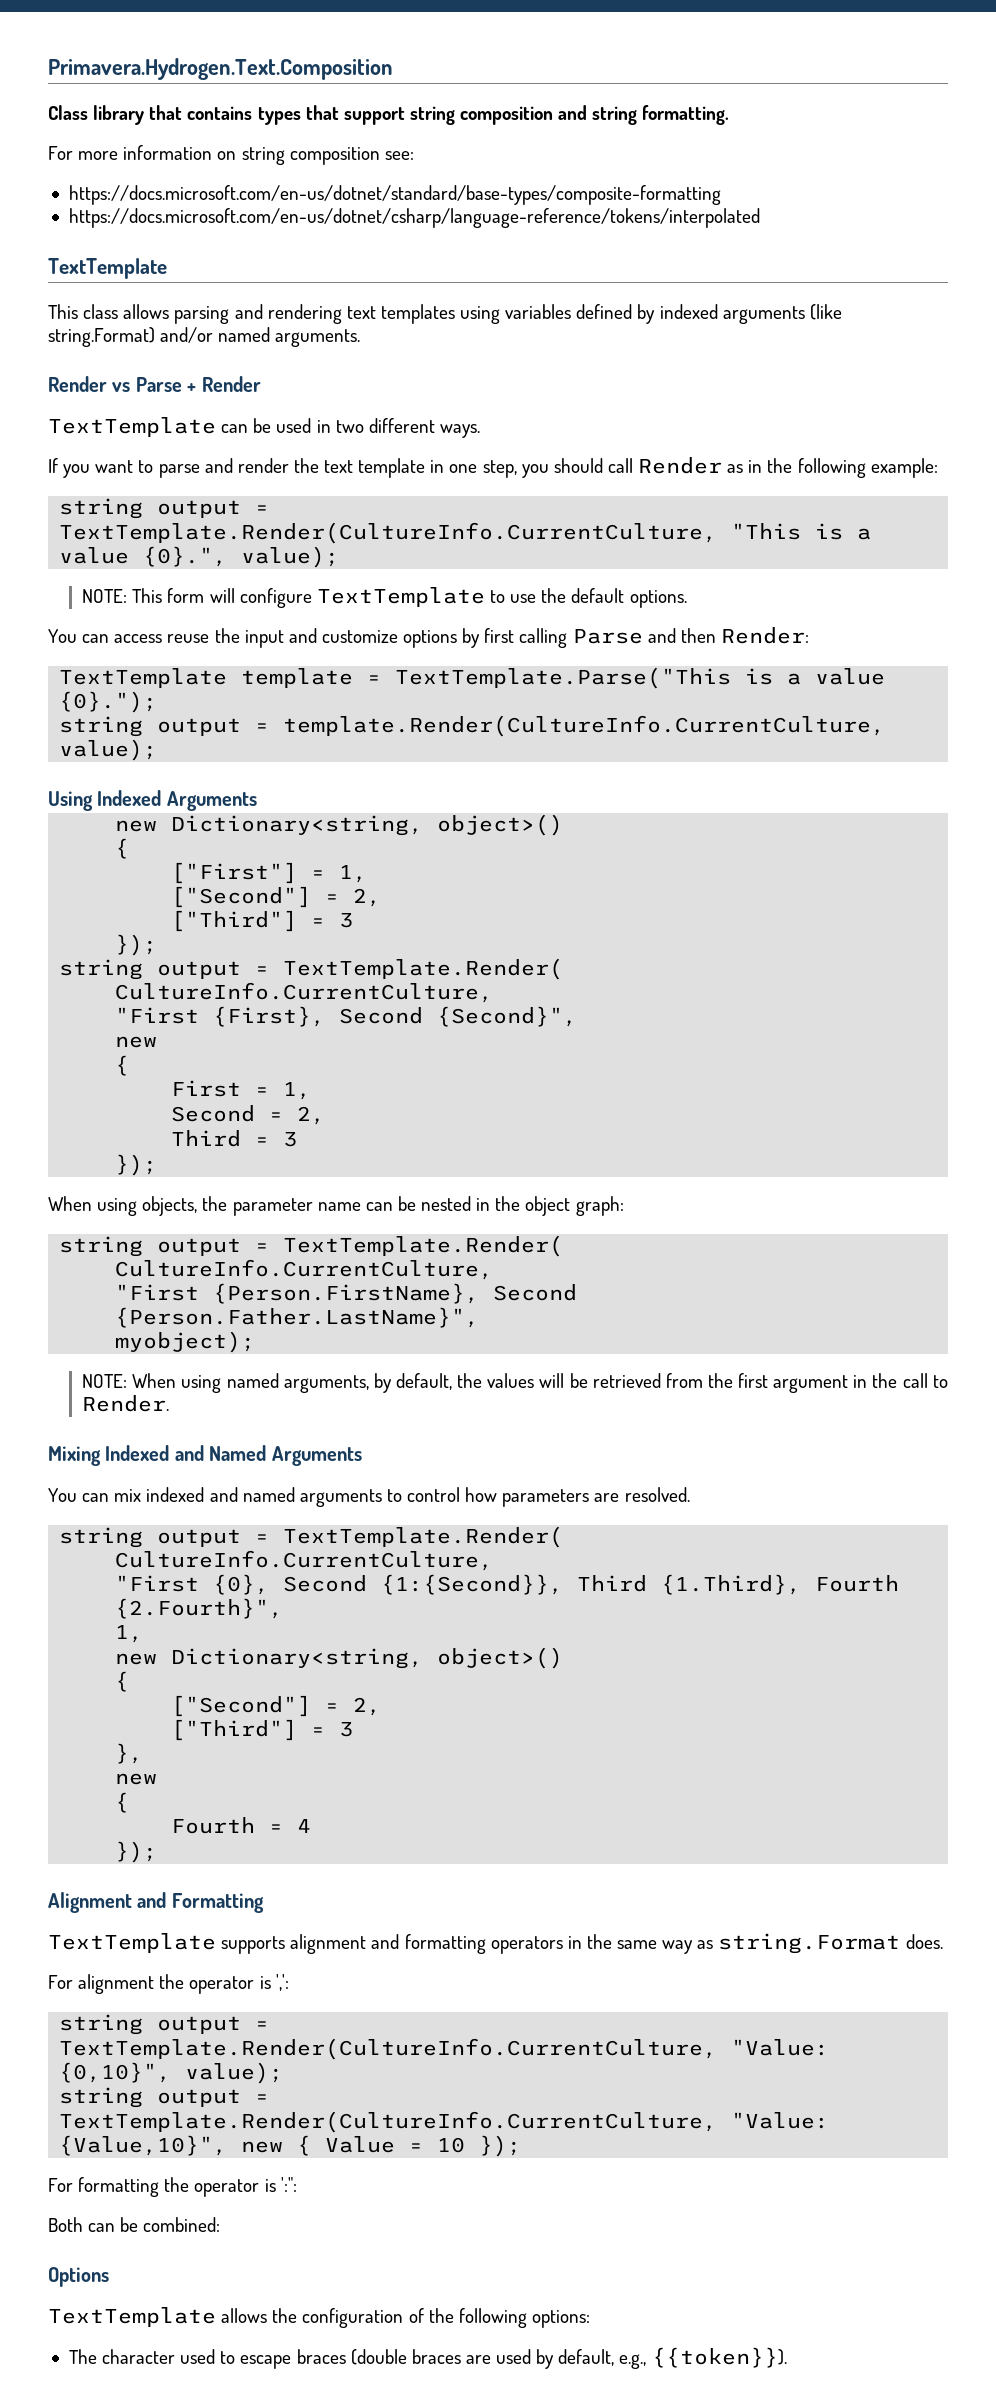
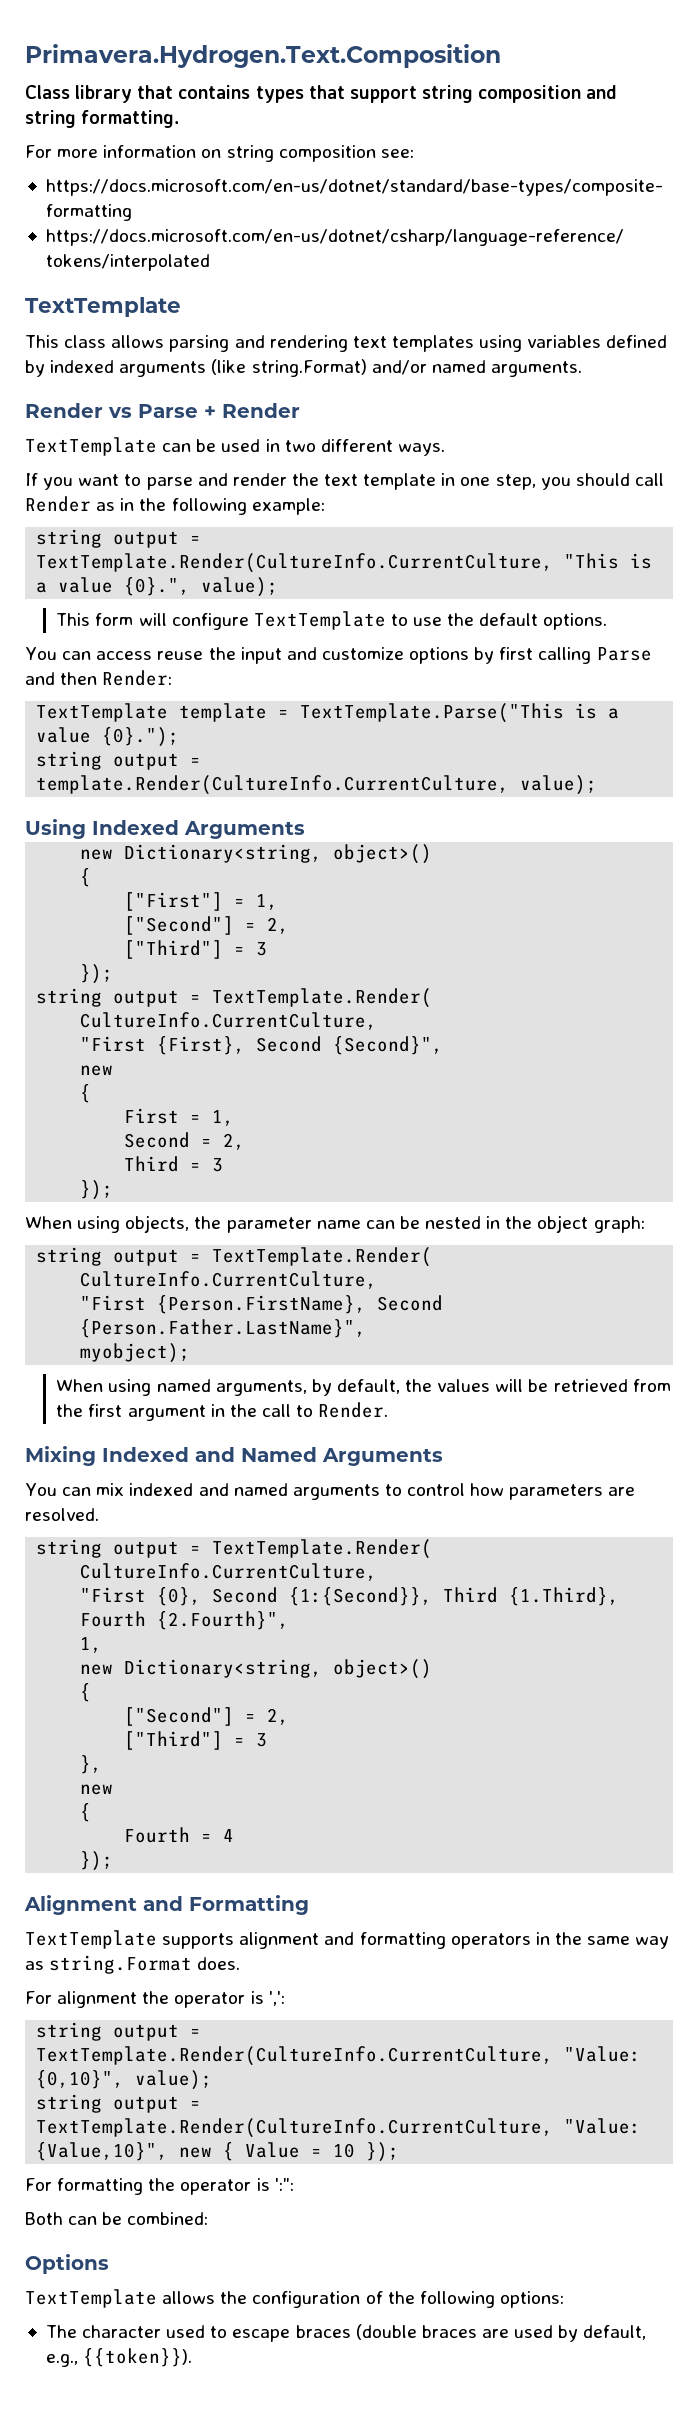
- NOTE: This form will configure TextTemplate to use the default options.
+ This form will configure TextTemplate to use the default options.
- NOTE: When using named arguments, by default, the values will be retrieved from the first argument in the call to Render.
+ When using named arguments, by default, the values will be retrieved from the first argument in the call to Render.

